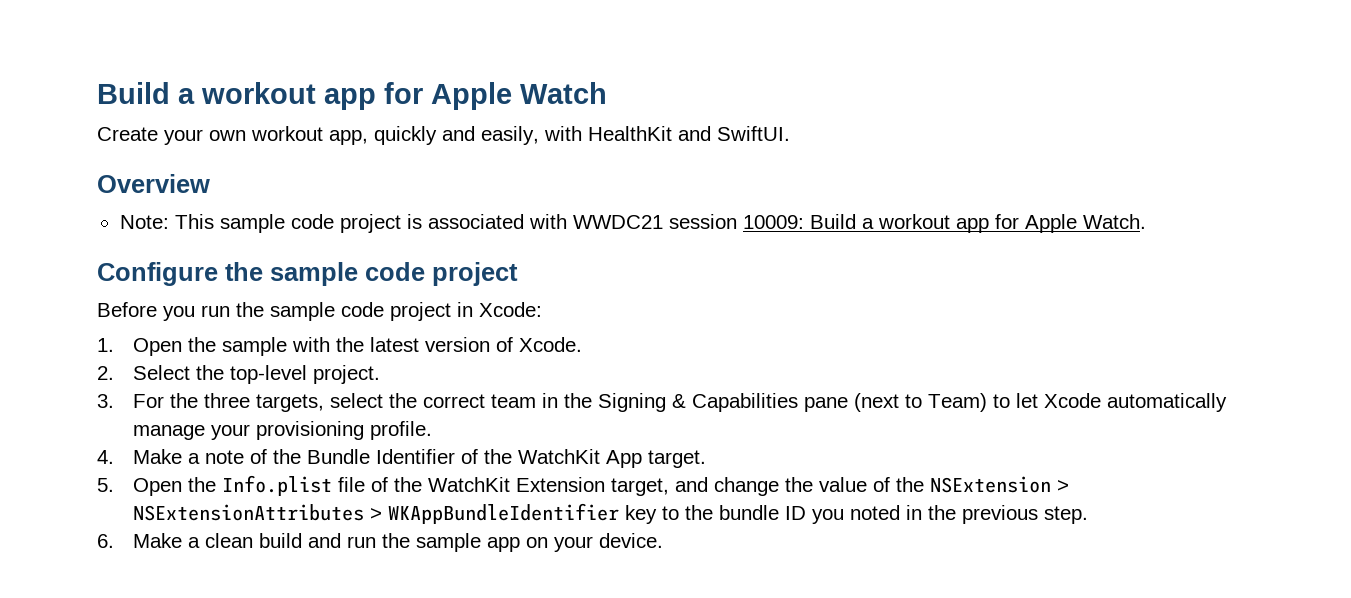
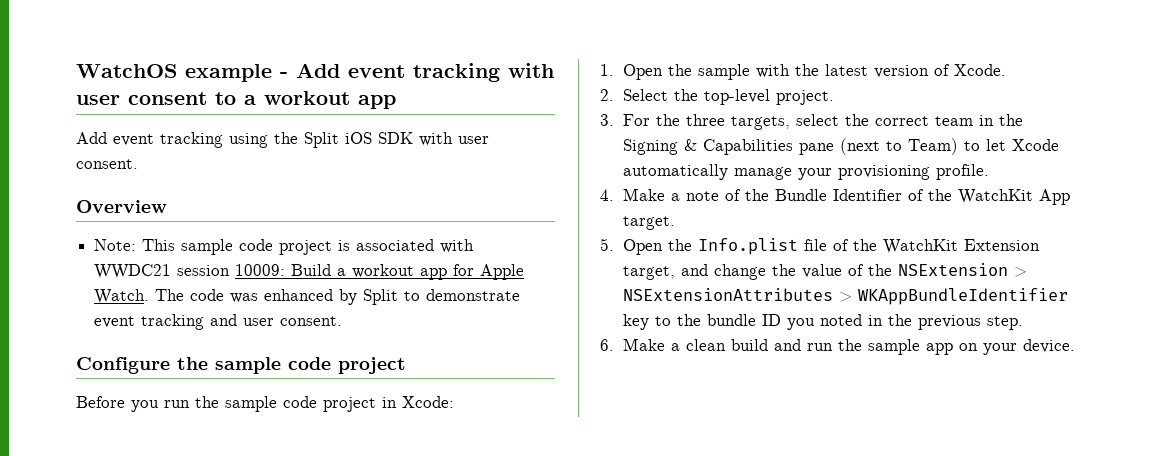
- Build a workout app for Apple Watch
- Create your own workout app, quickly and easily, with HealthKit and SwiftUI.
+ WatchOS example - Add event tracking with user consent to a workout app
+ Add event tracking using the Split iOS SDK with user consent.
+ The code was enhanced by Split to demonstrate event tracking and user consent.

